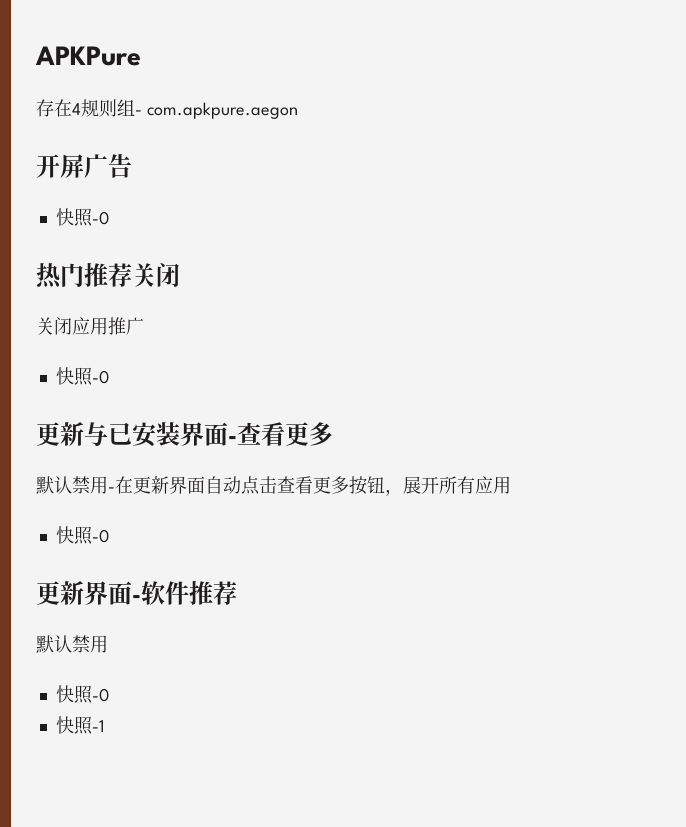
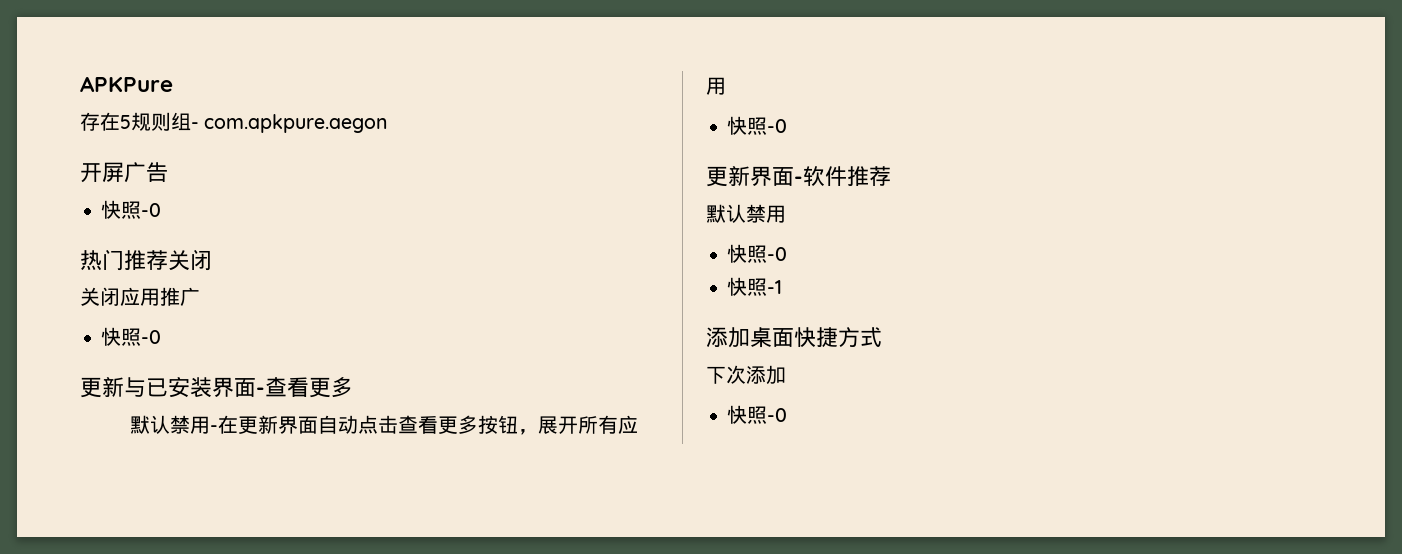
- 存在4规则组- com.apkpure.aegon
+ 存在5规则组- com.apkpure.aegon
+ 添加桌面快捷方式
+ 下次添加
+ 快照-0

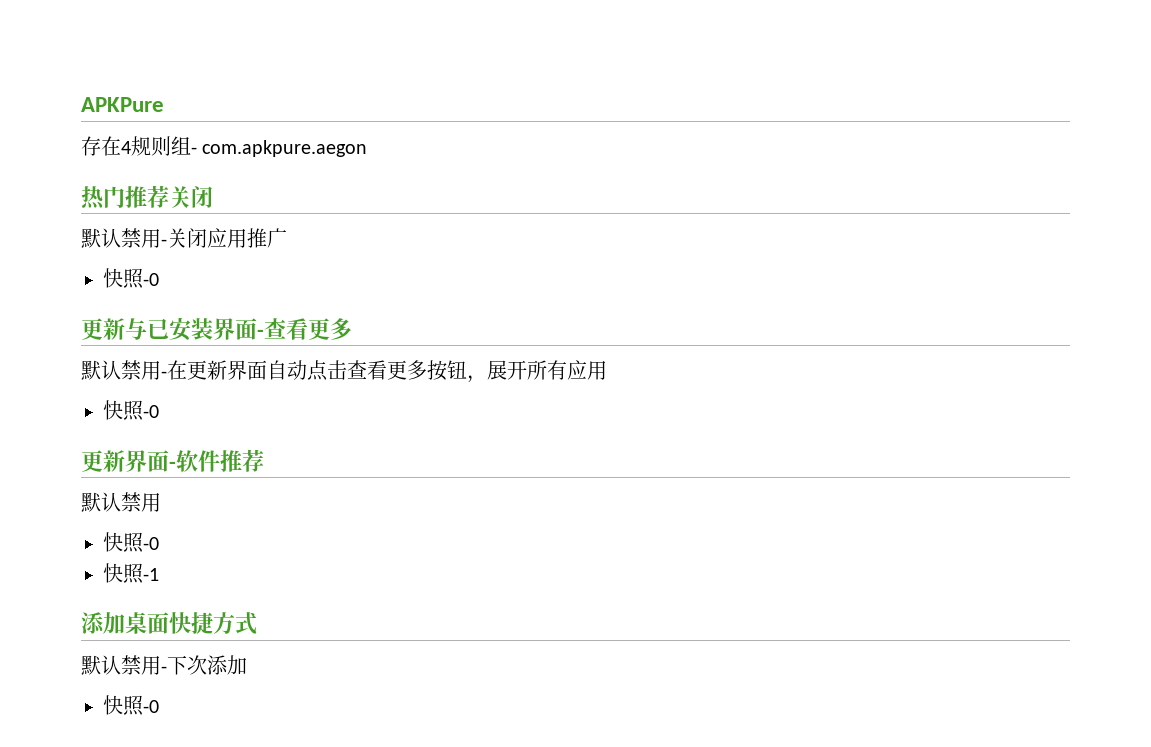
- 存在5规则组- com.apkpure.aegon
+ 存在4规则组- com.apkpure.aegon
- 开屏广告
- 快照-0
- 关闭应用推广
+ 默认禁用-关闭应用推广
- 下次添加
+ 默认禁用-下次添加

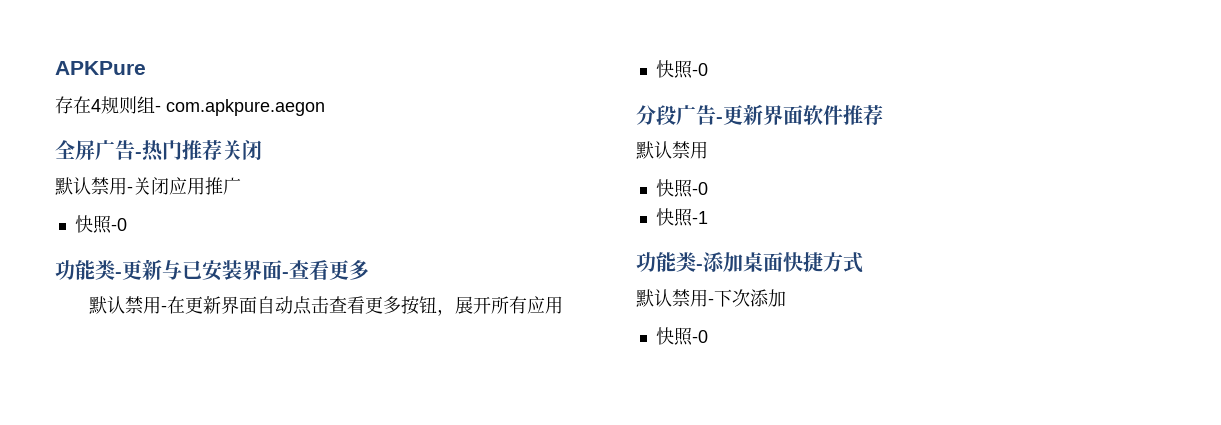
- 热门推荐关闭
+ 全屏广告-热门推荐关闭
- 更新与已安装界面-查看更多
+ 功能类-更新与已安装界面-查看更多
- 更新界面-软件推荐
+ 分段广告-更新界面软件推荐
- 添加桌面快捷方式
+ 功能类-添加桌面快捷方式

